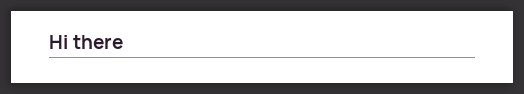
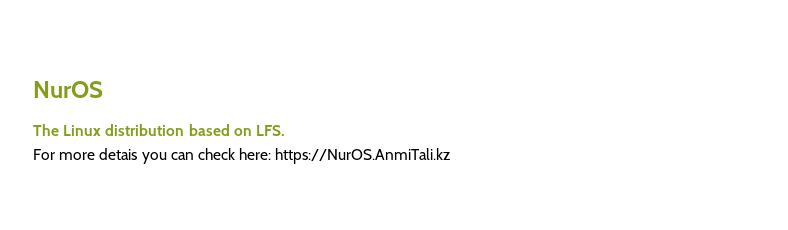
- Hi there
+ NurOS
+ The Linux distribution based on LFS.
+ For more detais you can check here: https://NurOS.AnmiTali.kz

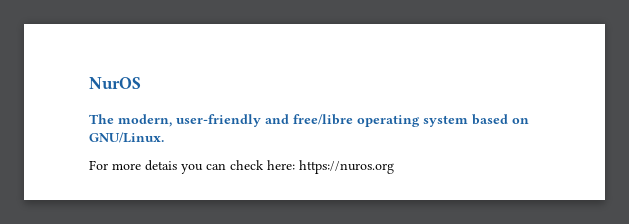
- The Linux distribution based on LFS.
+ The modern, user-friendly and free/libre operating system based on GNU/Linux.
- For more detais you can check here: https://NurOS.AnmiTali.kz
+ For more detais you can check here: https://nuros.org

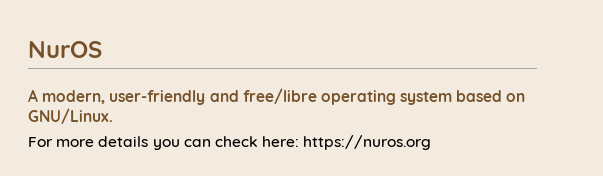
- The modern, user-friendly and free/libre operating system based on GNU/Linux.
+ A modern, user-friendly and free/libre operating system based on GNU/Linux.
- For more detais you can check here: https://nuros.org
+ For more details you can check here: https://nuros.org

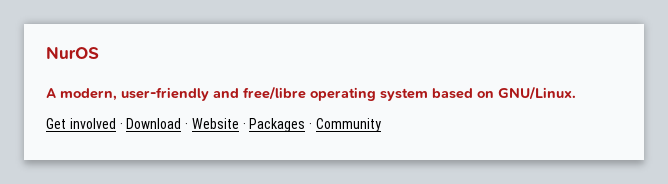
- For more details you can check here: https://nuros.org
+ Get involved · Download · Website · Packages · Community

